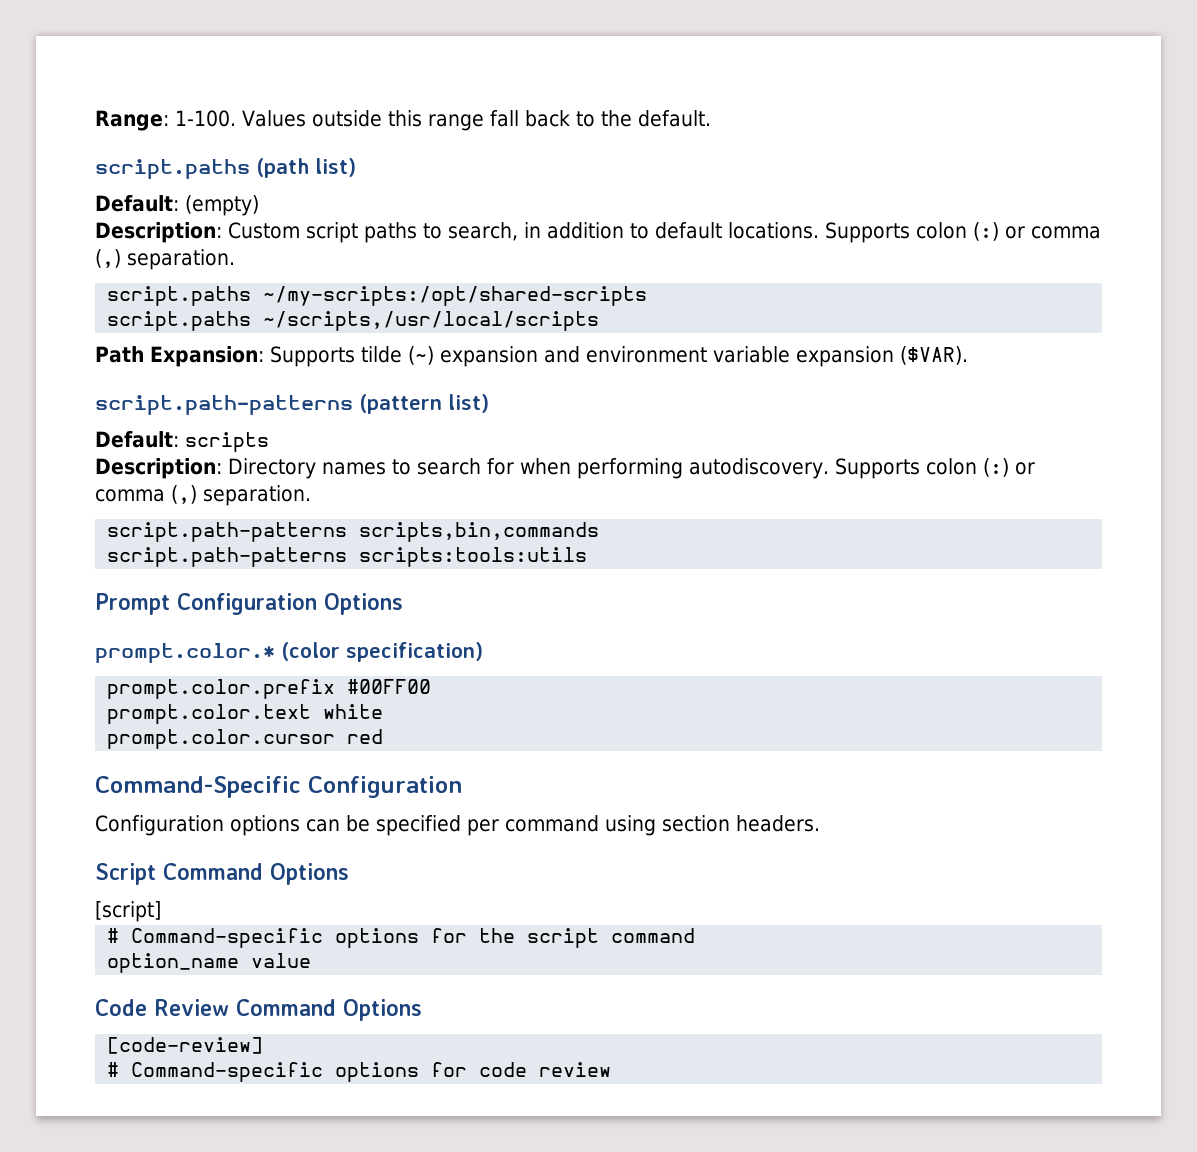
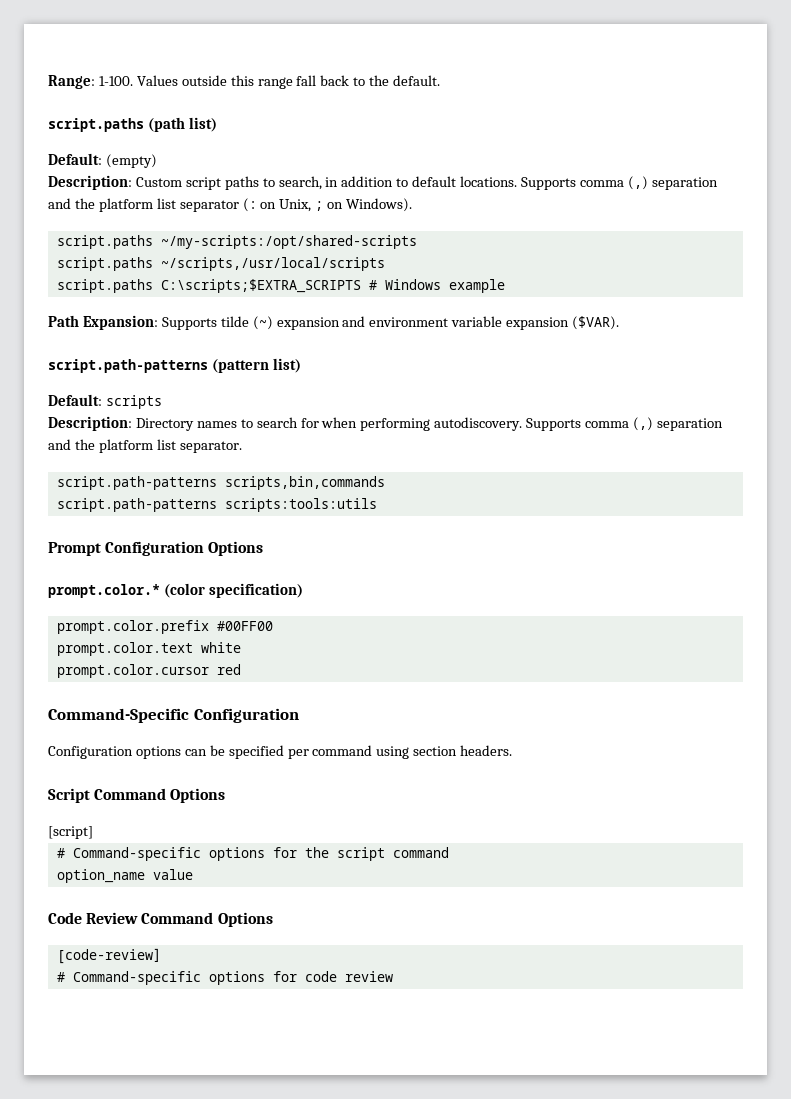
- Description: Custom script paths to search, in addition to default locations. Supports colon (:) or comma (,) separation.
+ Description: Custom script paths to search, in addition to default locations. Supports comma (,) separation and the platform list separator (: on Unix, ; on Windows).
+ script.paths C:\scripts;$EXTRA_SCRIPTS # Windows example
- Description: Directory names to search for when performing autodiscovery. Supports colon (:) or comma (,) separation.
+ Description: Directory names to search for when performing autodiscovery. Supports comma (,) separation and the platform list separator.

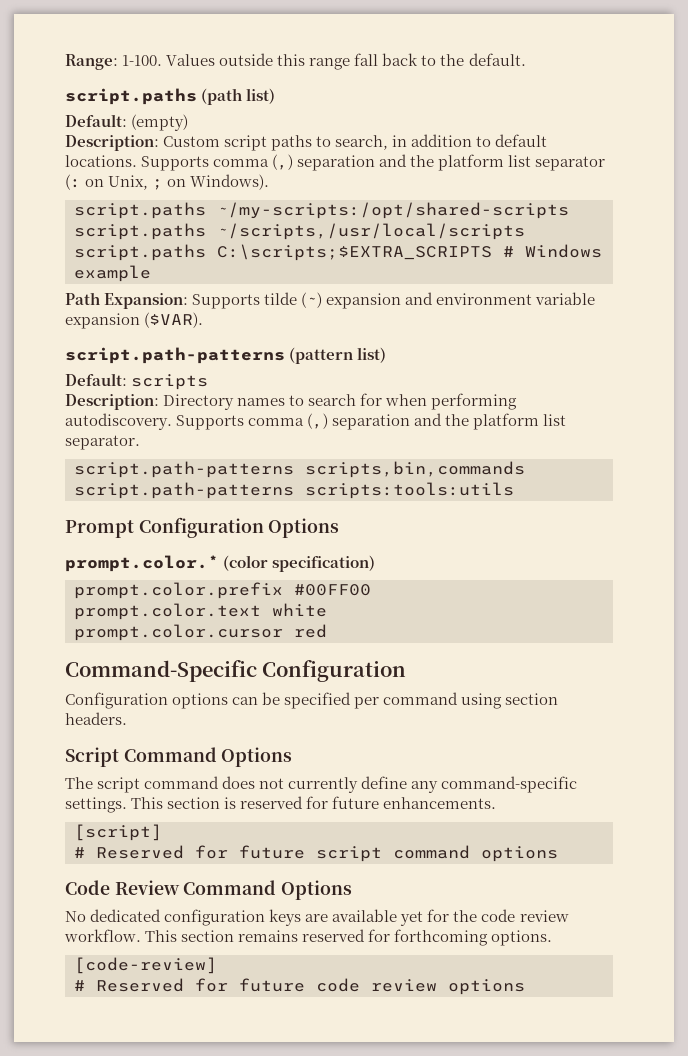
+ The script command does not currently define any command-specific settings. This section is reserved for future enhancements.
  [script]
- # Command-specific options for the script command
- option_name value
+ # Reserved for future script command options
+ No dedicated configuration keys are available yet for the code review workflow. This section remains reserved for forthcoming options.
- # Command-specific options for code review
+ # Reserved for future code review options

